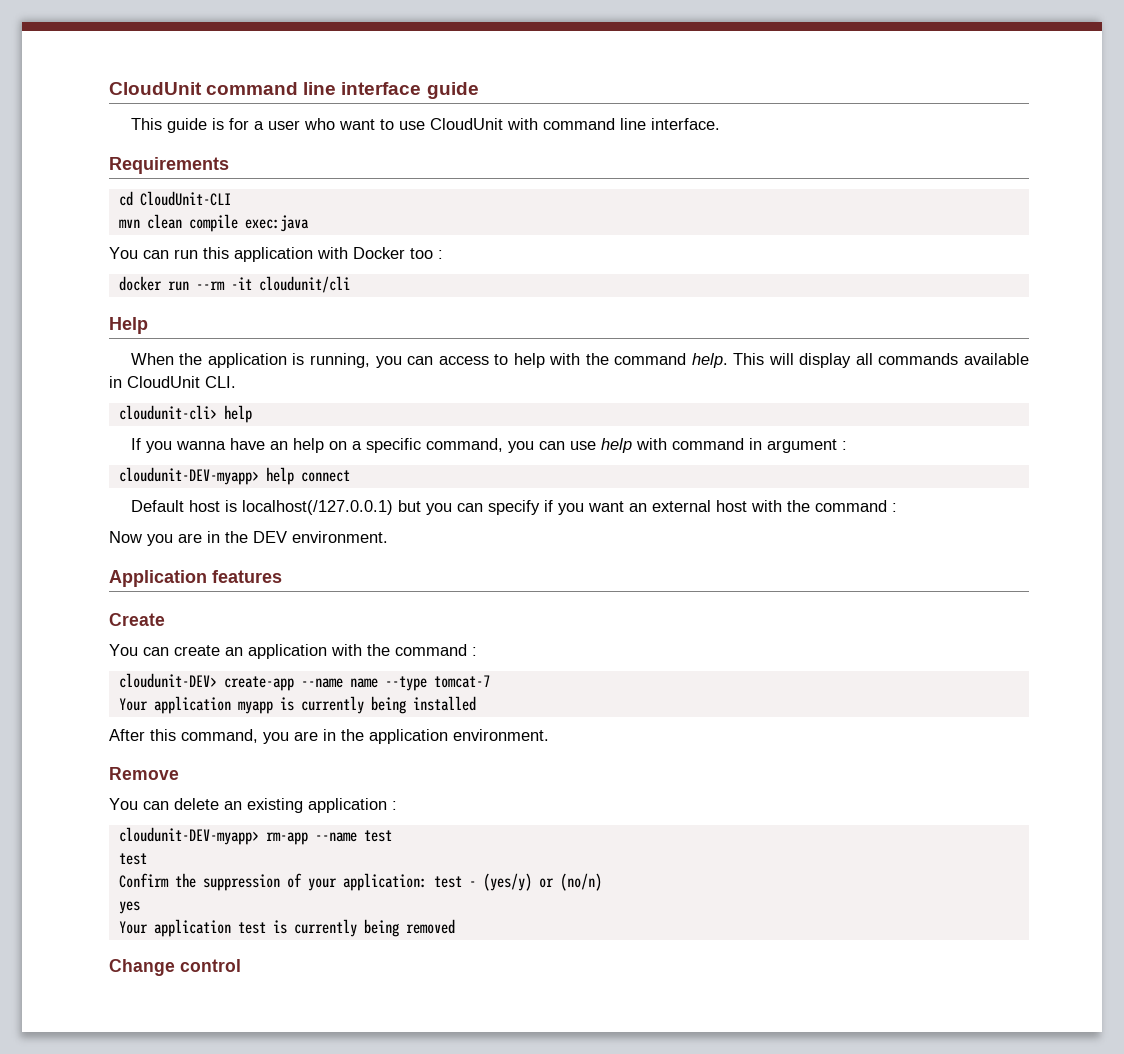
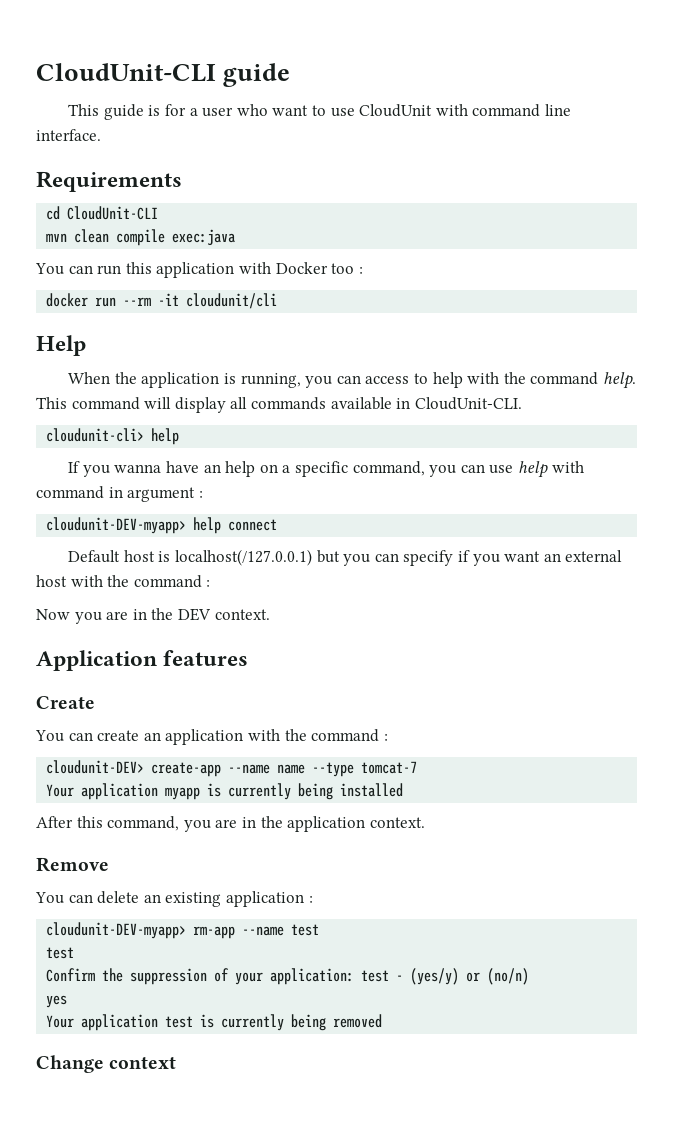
- CloudUnit command line interface guide
+ CloudUnit-CLI guide
- This will display all commands available in CloudUnit CLI.
+ This command will display all commands available in CloudUnit-CLI.
- Now you are in the DEV environment.
+ Now you are in the DEV context.
- After this command, you are in the application environment.
+ After this command, you are in the application context.
- Change control
+ Change context

